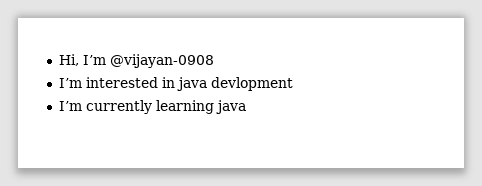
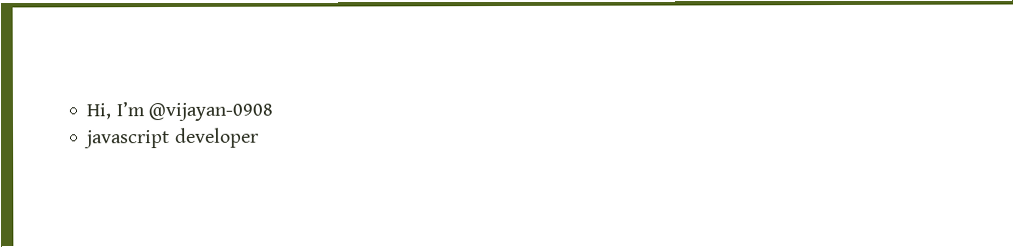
- I’m interested in java devlopment
- I’m currently learning java
+ javascript developer

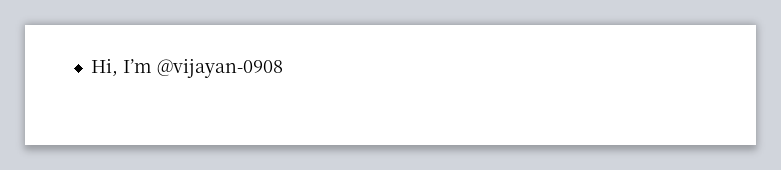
- javascript developer

